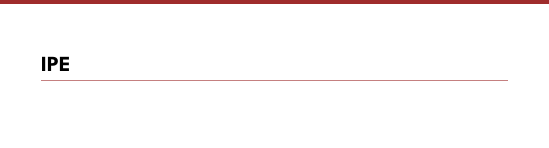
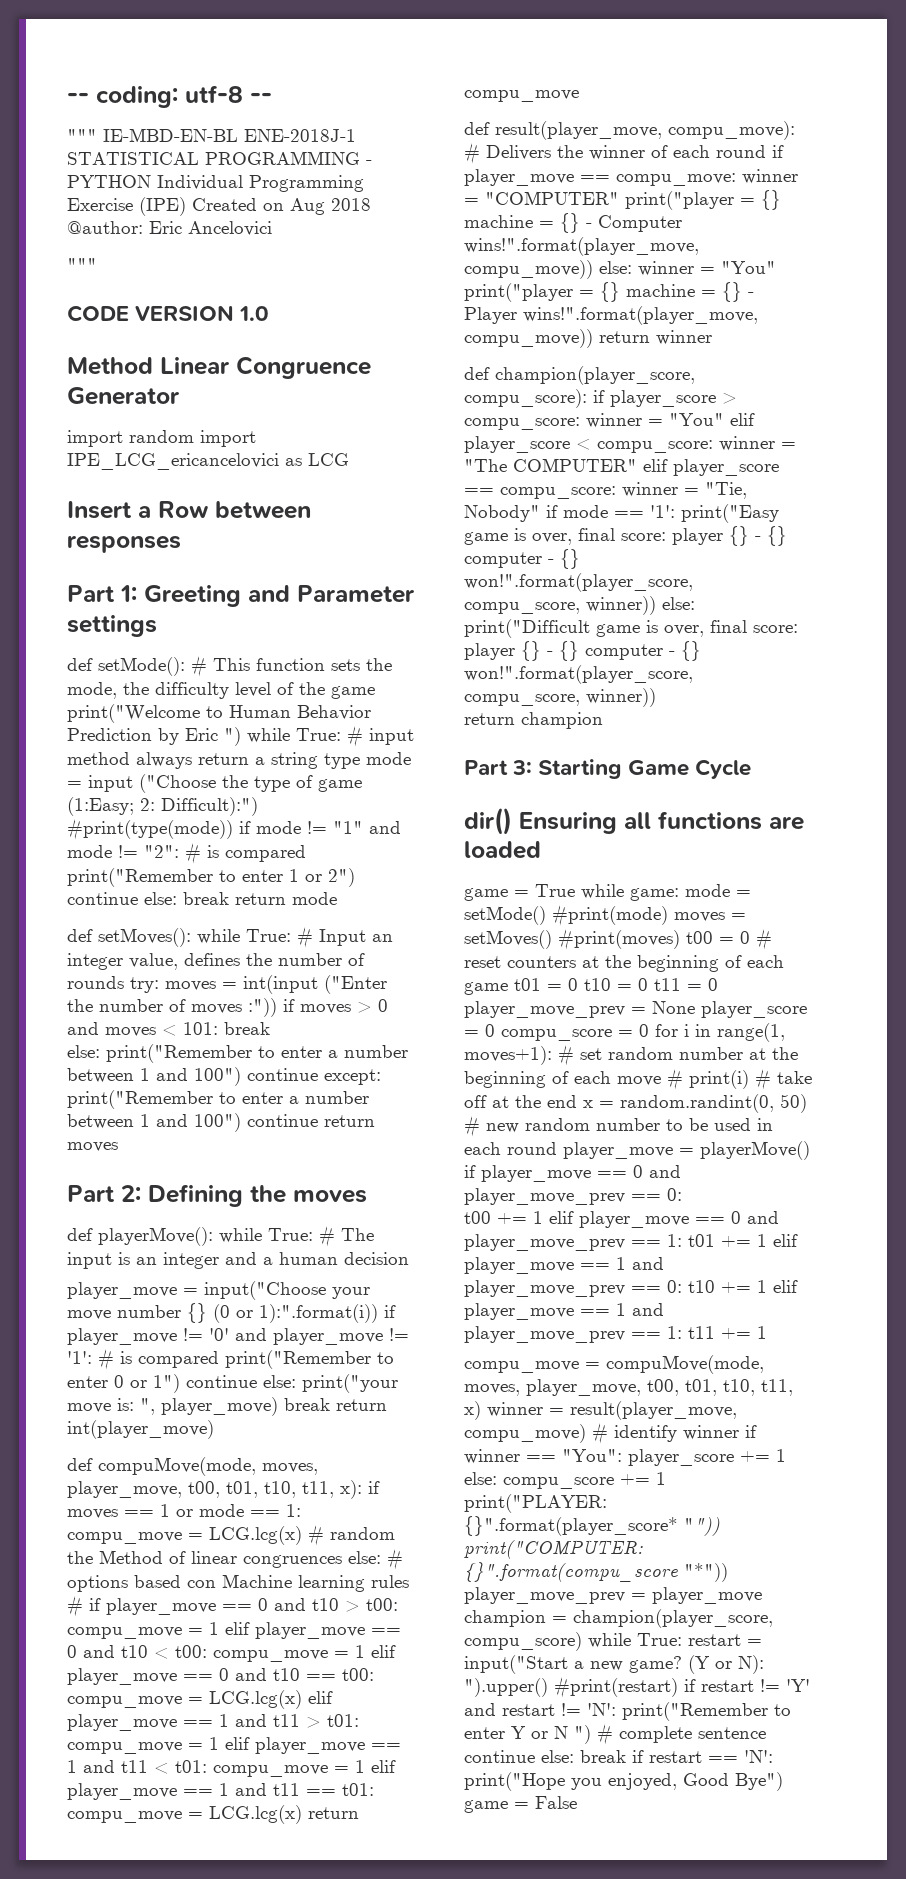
- IPE
+ -- coding: utf-8 --
+ """ IE-MBD-EN-BL ENE-2018J-1 STATISTICAL PROGRAMMING - PYTHON Individual Programming Exercise (IPE) Created on Aug 2018 @author: Eric Ancelovici
+ """
+ CODE VERSION 1.0
+ Method Linear Congruence Generator
+ import random import IPE_LCG_ericancelovici as LCG
+ Insert a Row between responses
+ Part 1: Greeting and Parameter settings
+ def setMode(): # This function sets the mode, the difficulty level of the game print("Welcome to Human Behavior Prediction by Eric ") while True: # input method always return a string type mode = input ("Choose the type of game (1:Easy; 2: Difficult):") #print(type(mode)) if mode != "1" and mode != "2": # is compared print("Remember to enter 1 or 2") continue else: break return mode
+ def setMoves(): while True: # Input an integer value, defines the number of rounds try: moves = int(input ("Enter the number of moves :")) if moves > 0 and moves < 101: break
+ else: print("Remember to enter a number between 1 and 100") continue except: print("Remember to enter a number between 1 and 100") continue return moves
+ Part 2: Defining the moves
+ def playerMove(): while True: # The input is an integer and a human decision
+ player_move = input("Choose your move number {} (0 or 1):".format(i)) if player_move != '0' and player_move != '1': # is compared print("Remember to enter 0 or 1") continue else: print("your move is: ", player_move) break return int(player_move)
+ def compuMove(mode, moves, player_move, t00, t01, t10, t11, x): if moves == 1 or mode == 1: compu_move = LCG.lcg(x) # random the Method of linear congruences else: # options based con Machine learning rules # if player_move == 0 and t10 > t00: compu_move = 1 elif player_move == 0 and t10 < t00: compu_move = 1 elif player_move == 0 and t10 == t00: compu_move = LCG.lcg(x) elif player_move == 1 and t11 > t01: compu_move = 1 elif player_move == 1 and t11 < t01: compu_move = 1 elif player_move == 1 and t11 == t01: compu_move = LCG.lcg(x) return compu_move
+ def result(player_move, compu_move): # Delivers the winner of each round if player_move == compu_move: winner = "COMPUTER" print("player = {} machine = {} - Computer wins!".format(player_move, compu_move)) else: winner = "You" print("player = {} machine = {} - Player wins!".format(player_move, compu_move)) return winner
+ def champion(player_score, compu_score): if player_score > compu_score: winner = "You" elif player_score < compu_score: winner = "The COMPUTER" elif player_score == compu_score: winner = "Tie, Nobody" if mode == '1': print("Easy game is over, final score: player {} - {} computer - {} won!".format(player_score, compu_score, winner)) else: print("Difficult game is over, final score: player {} - {} computer - {} won!".format(player_score, compu_score, winner))
+ return champion
+ Part 3: Starting Game Cycle
+ dir() Ensuring all functions are loaded
+ game = True while game: mode = setMode() #print(mode) moves = setMoves() #print(moves) t00 = 0 # reset counters at the beginning of each game t01 = 0 t10 = 0 t11 = 0 player_move_prev = None player_score = 0 compu_score = 0 for i in range(1, moves+1): # set random number at the beginning of each move # print(i) # take off at the end x = random.randint(0, 50) # new random number to be used in each round player_move = playerMove() if player_move == 0 and player_move_prev == 0:
+ t00 += 1 elif player_move == 0 and player_move_prev == 1: t01 += 1 elif player_move == 1 and player_move_prev == 0: t10 += 1 elif player_move == 1 and player_move_prev == 1: t11 += 1
+ compu_move = compuMove(mode, moves, player_move, t00, t01, t10, t11, x) winner = result(player_move, compu_move) # identify winner if winner == "You": player_score += 1 else: compu_score += 1 print("PLAYER: {}".format(player_score* "")) print("COMPUTER: {}".format(compu_score "*")) player_move_prev = player_move champion = champion(player_score, compu_score) while True: restart = input("Start a new game? (Y or N): ").upper() #print(restart) if restart != 'Y' and restart != 'N': print("Remember to enter Y or N ") # complete sentence continue else: break if restart == 'N': print("Hope you enjoyed, Good Bye") game = False

